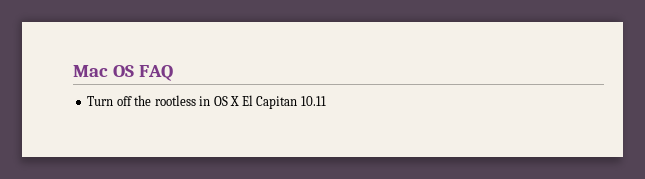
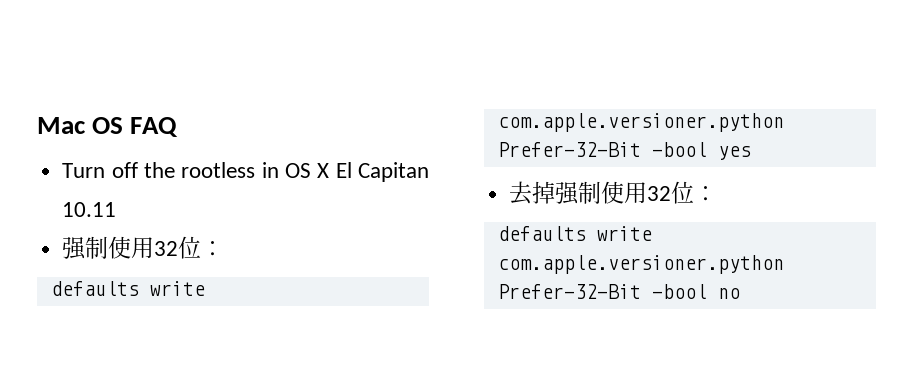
  Turn off the rootless in OS X El Capitan 10.11
+ 强制使用32位：
+ defaults write com.apple.versioner.python Prefer-32-Bit -bool yes
+ 去掉强制使用32位：
+ defaults write com.apple.versioner.python Prefer-32-Bit -bool no

